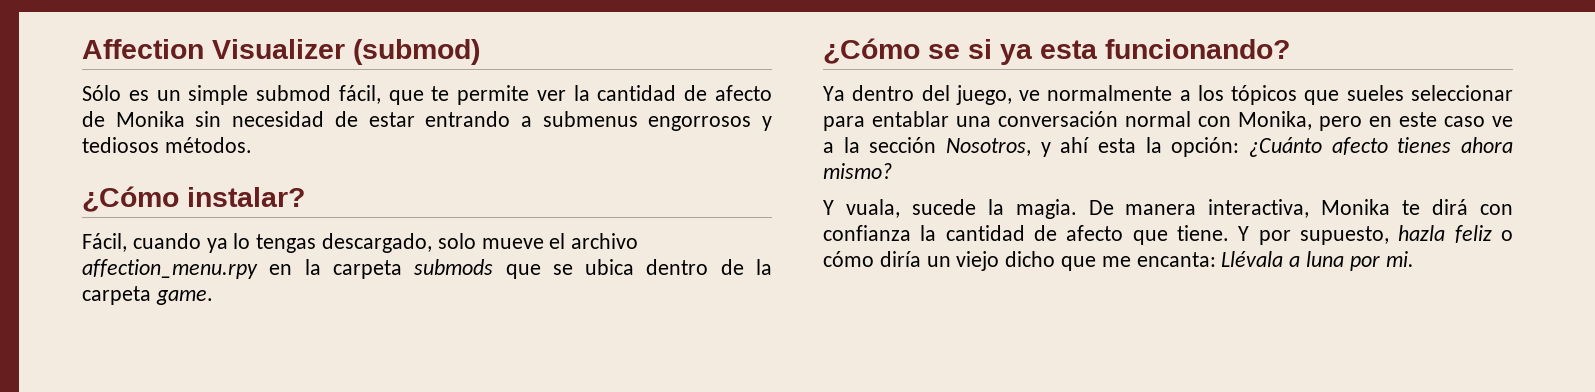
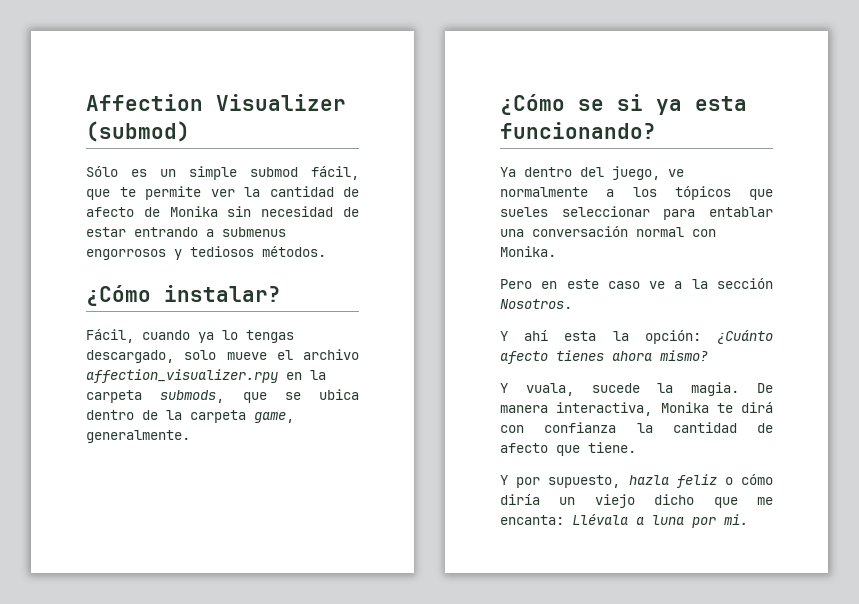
- Fácil, cuando ya lo tengas descargado, solo mueve el archivo affection_menu.rpy en la carpeta submods que se ubica dentro de la carpeta game.
+ Fácil, cuando ya lo tengas descargado, solo mueve el archivo affection_visualizer.rpy en la carpeta submods, que se ubica dentro de la carpeta game, generalmente.
- Ya dentro del juego, ve normalmente a los tópicos que sueles seleccionar para entablar una conversación normal con Monika, pero en este caso ve a la sección Nosotros, y ahí esta la opción: ¿Cuánto afecto tienes ahora mismo?
+ Ya dentro del juego, ve normalmente a los tópicos que sueles seleccionar para entablar una conversación normal con Monika.
+ Pero en este caso ve a la sección Nosotros.
+ Y ahí esta la opción: ¿Cuánto afecto tienes ahora mismo?
- De manera interactiva, Monika te dirá con confianza la cantidad de afecto que tiene. Y por supuesto, hazla feliz o cómo diría un viejo dicho que me encanta: Llévala a luna por mi.
+ De manera interactiva, Monika te dirá con confianza la cantidad de afecto que tiene.
+ Y por supuesto, hazla feliz o cómo diría un viejo dicho que me encanta: Llévala a luna por mi.

